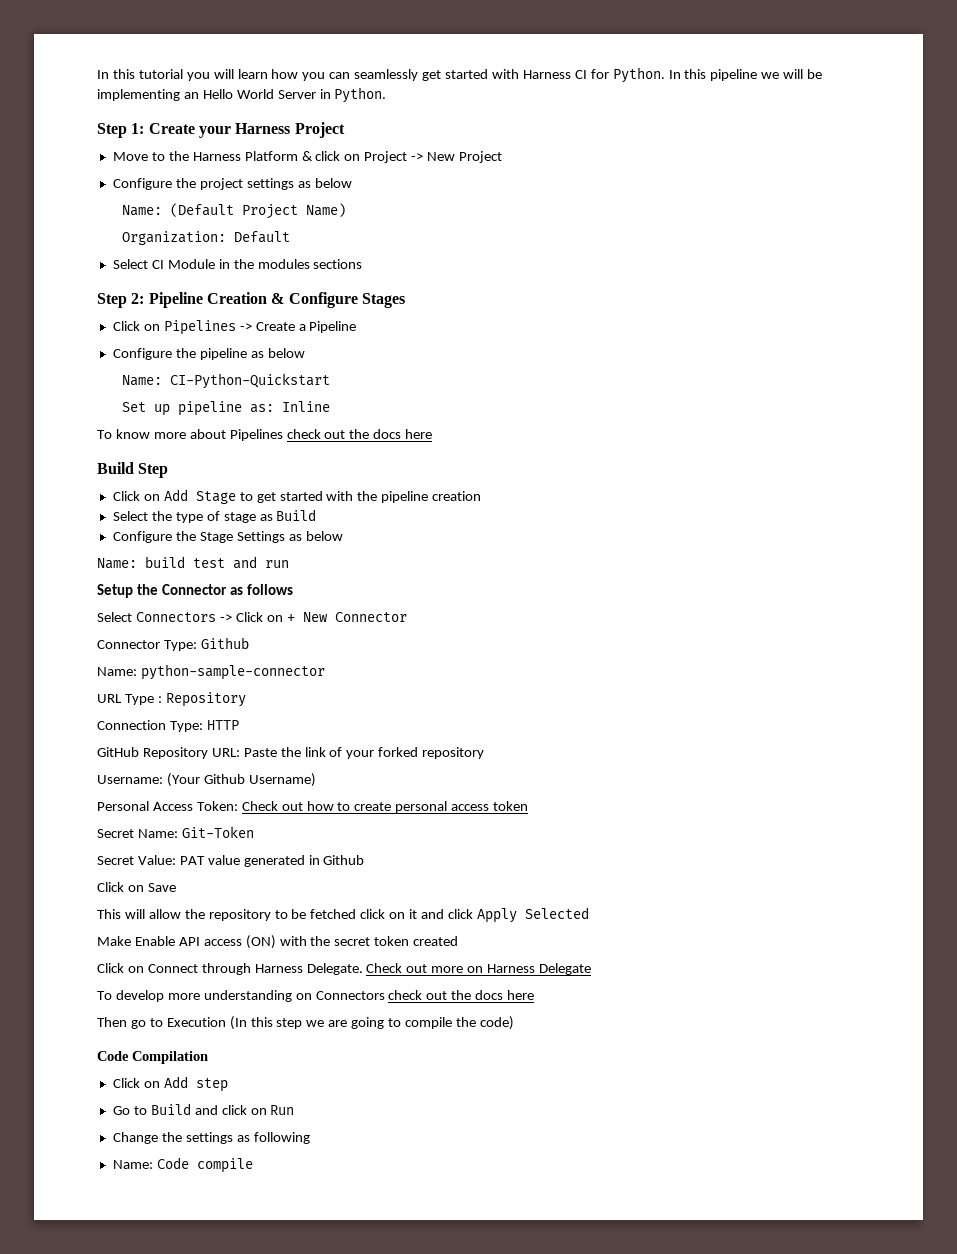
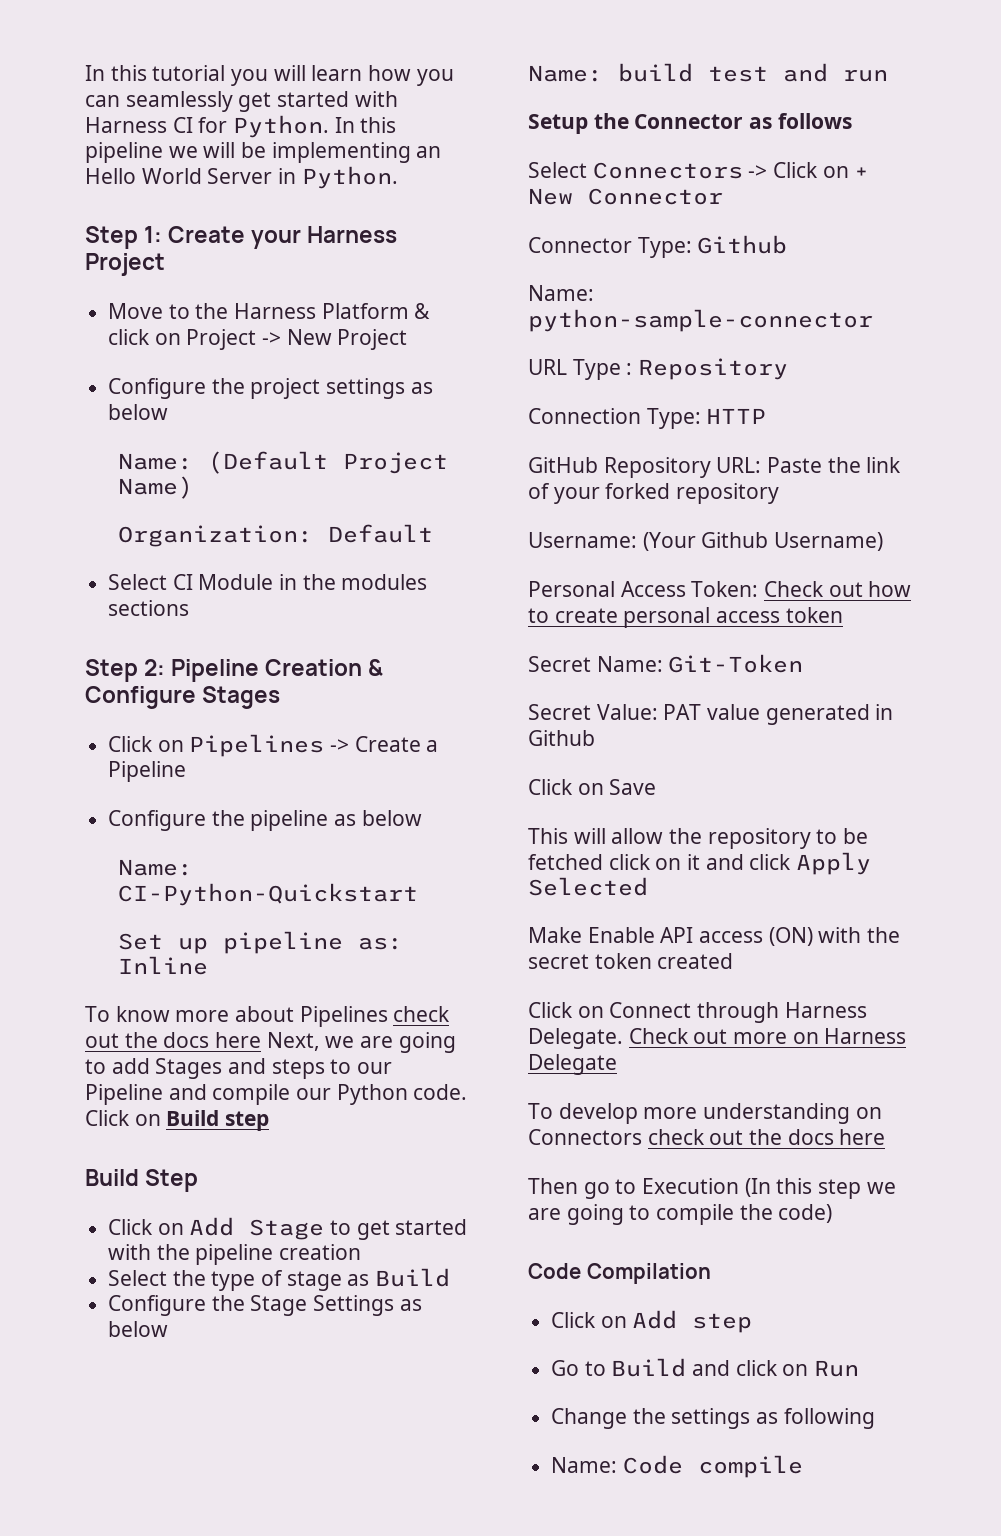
- To know more about Pipelines check out the docs here
+ To know more about Pipelines check out the docs here Next, we are going to add Stages and steps to our Pipeline and compile our Python code. Click on Build step

